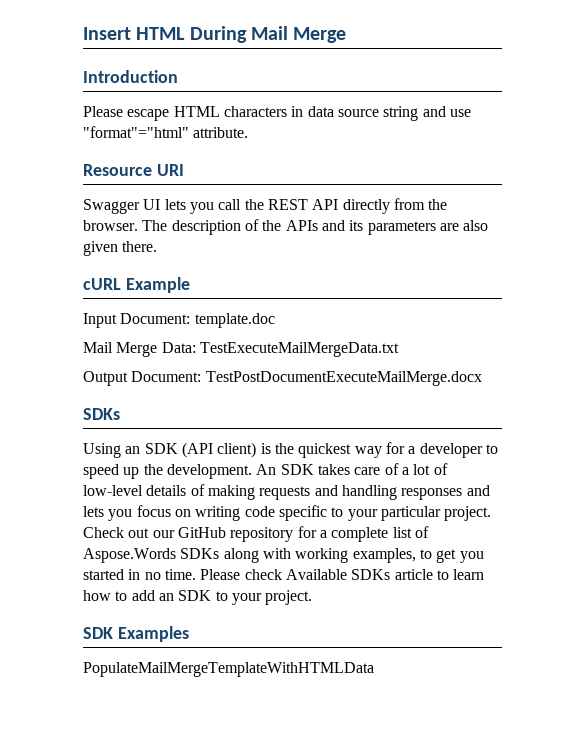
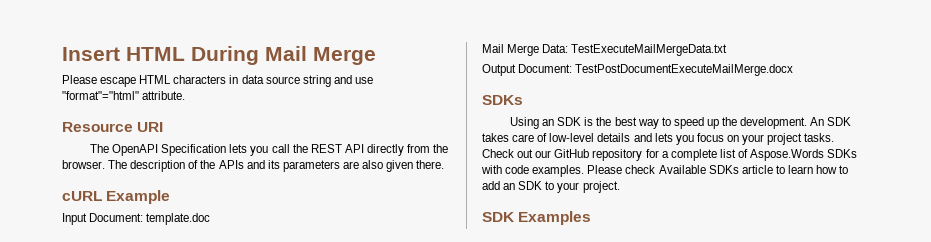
- Introduction
- Swagger UI lets you call the REST API directly from the browser.
+ The OpenAPI Specification lets you call the REST API directly from the browser.
- Using an SDK (API client) is the quickest way for a developer to speed up the development.
+ Using an SDK is the best way to speed up the development.
- An SDK takes care of a lot of low-level details of making requests and handling responses and lets you focus on writing code specific to your particular project.
+ An SDK takes care of low-level details and lets you focus on your project tasks.
- Check out our GitHub repository for a complete list of Aspose.Words SDKs along with working examples, to get you started in no time.
+ Check out our GitHub repository for a complete list of Aspose.Words SDKs with code examples.
- PopulateMailMergeTemplateWithHTMLData

